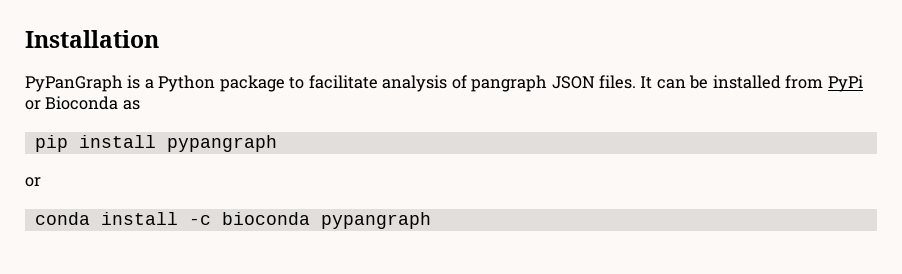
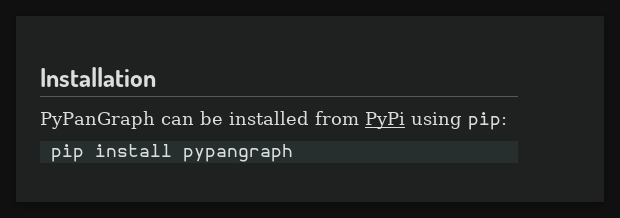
- PyPanGraph is a Python package to facilitate analysis of pangraph JSON files. It can be installed from PyPi or Bioconda as
+ PyPanGraph can be installed from PyPi using pip:
  pip install pypangraph
- or
- conda install -c bioconda pypangraph

